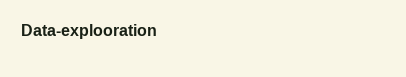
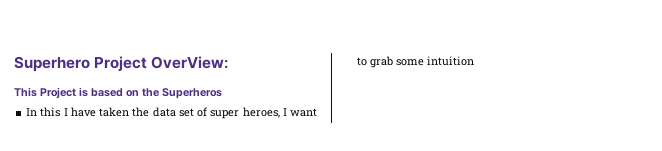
- Data-explooration
+ Superhero Project OverView:
+ This Project is based on the Superheros
+ In this I have taken the data set of super heroes, I want to grab some intuition

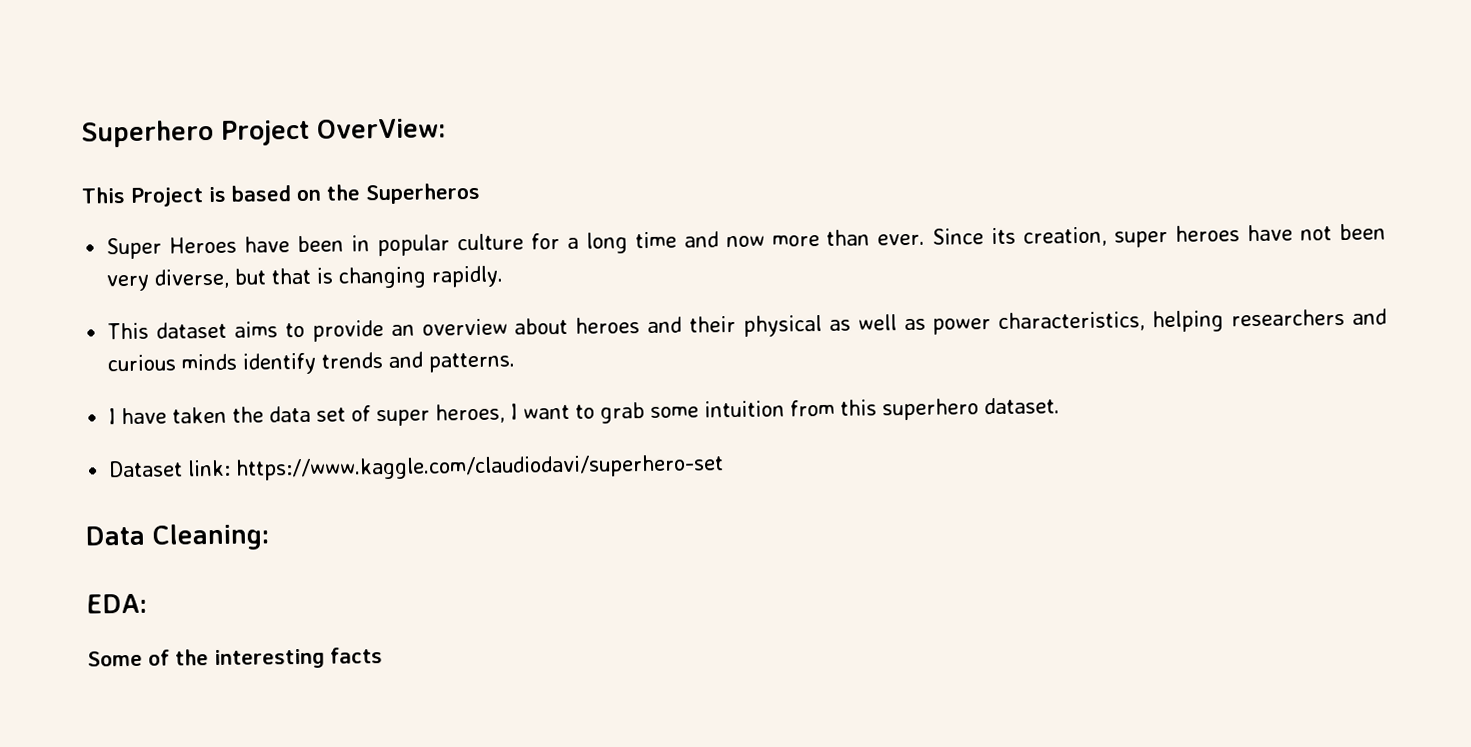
- In this I have taken the data set of super heroes, I want to grab some intuition
+ Super Heroes have been in popular culture for a long time and now more than ever. Since its creation, super heroes have not been very diverse, but that is changing rapidly.
+ This dataset aims to provide an overview about heroes and their physical as well as power characteristics, helping researchers and curious minds identify trends and patterns.
+ I have taken the data set of super heroes, I want to grab some intuition from this superhero dataset.
+ Dataset link: https://www.kaggle.com/claudiodavi/superhero-set
+ Data Cleaning:
+ EDA:
+ Some of the interesting facts

